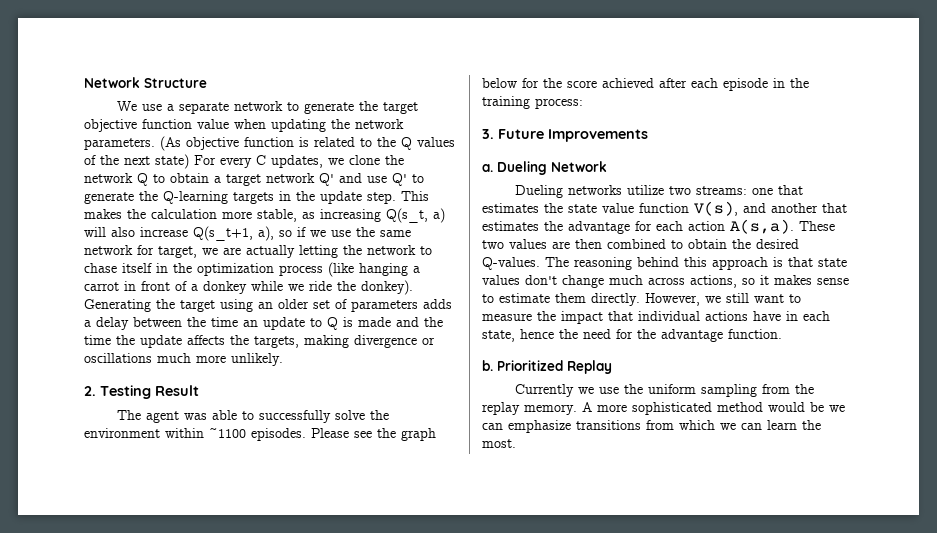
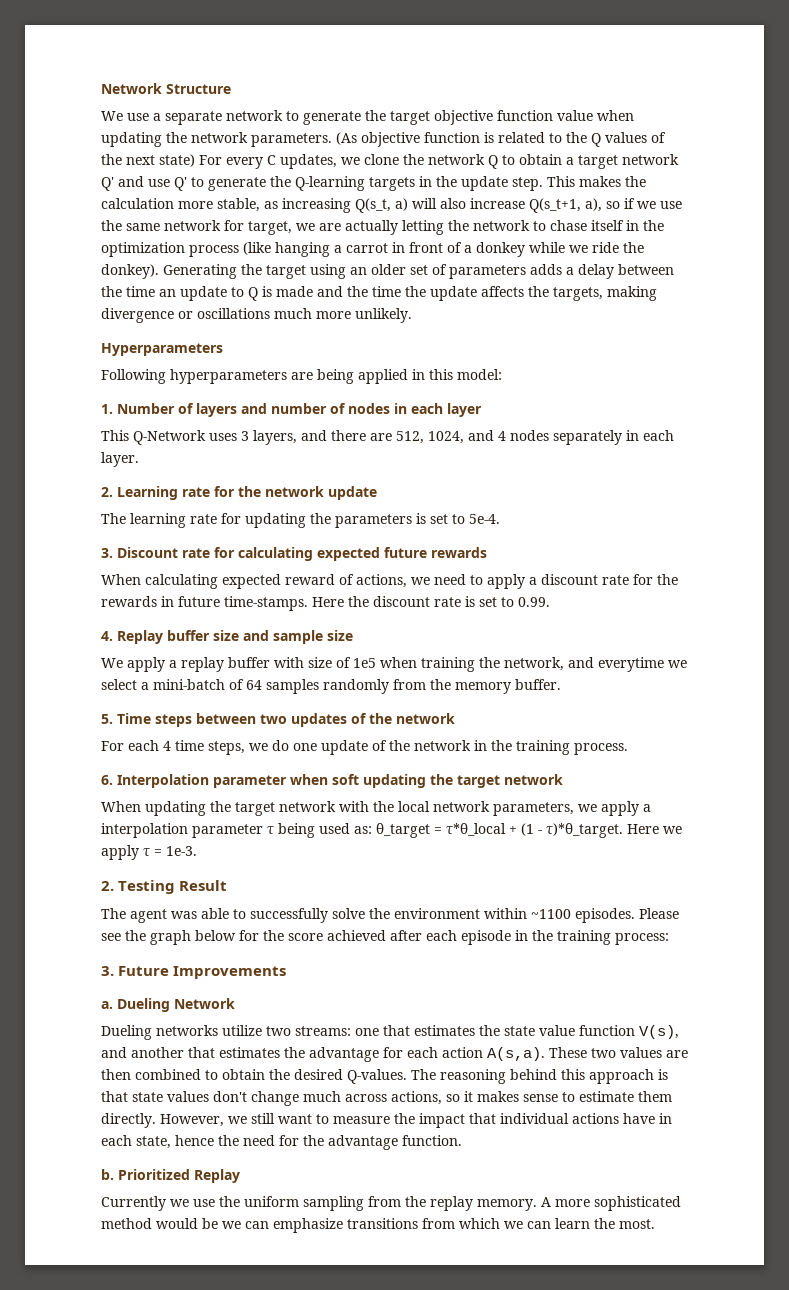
+ Hyperparameters
+ Following hyperparameters are being applied in this model:
+ 1. Number of layers and number of nodes in each layer
+ This Q-Network uses 3 layers, and there are 512, 1024, and 4 nodes separately in each layer.
+ 2. Learning rate for the network update
+ The learning rate for updating the parameters is set to 5e-4.
+ 3. Discount rate for calculating expected future rewards
+ When calculating expected reward of actions, we need to apply a discount rate for the rewards in future time-stamps. Here the discount rate is set to 0.99.
+ 4. Replay buffer size and sample size
+ We apply a replay buffer with size of 1e5 when training the network, and everytime we select a mini-batch of 64 samples randomly from the memory buffer.
+ 5. Time steps between two updates of the network
+ For each 4 time steps, we do one update of the network in the training process.
+ 6. Interpolation parameter when soft updating the target network
+ When updating the target network with the local network parameters, we apply a interpolation parameter τ being used as: θ_target = τ*θ_local + (1 - τ)*θ_target. Here we apply τ = 1e-3.

